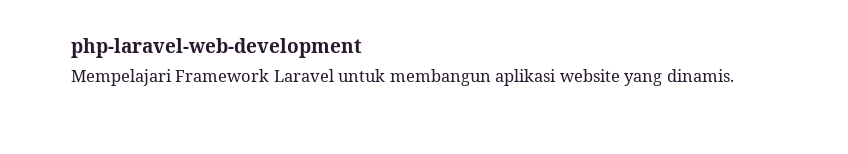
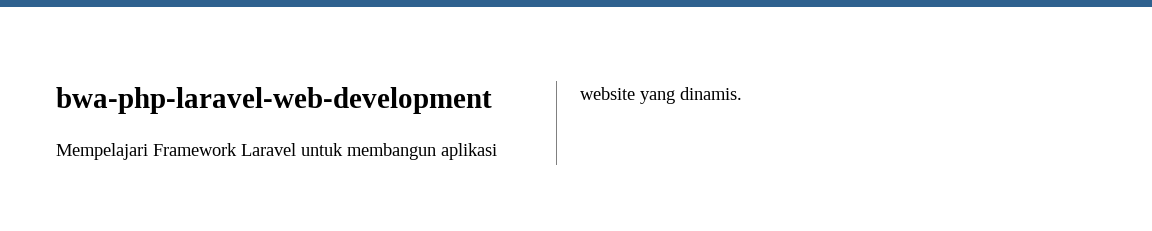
- php-laravel-web-development
+ bwa-php-laravel-web-development

